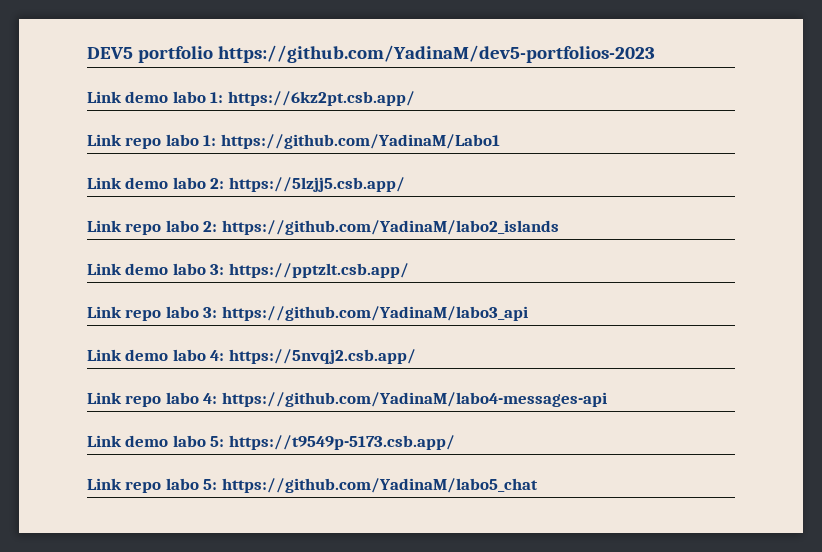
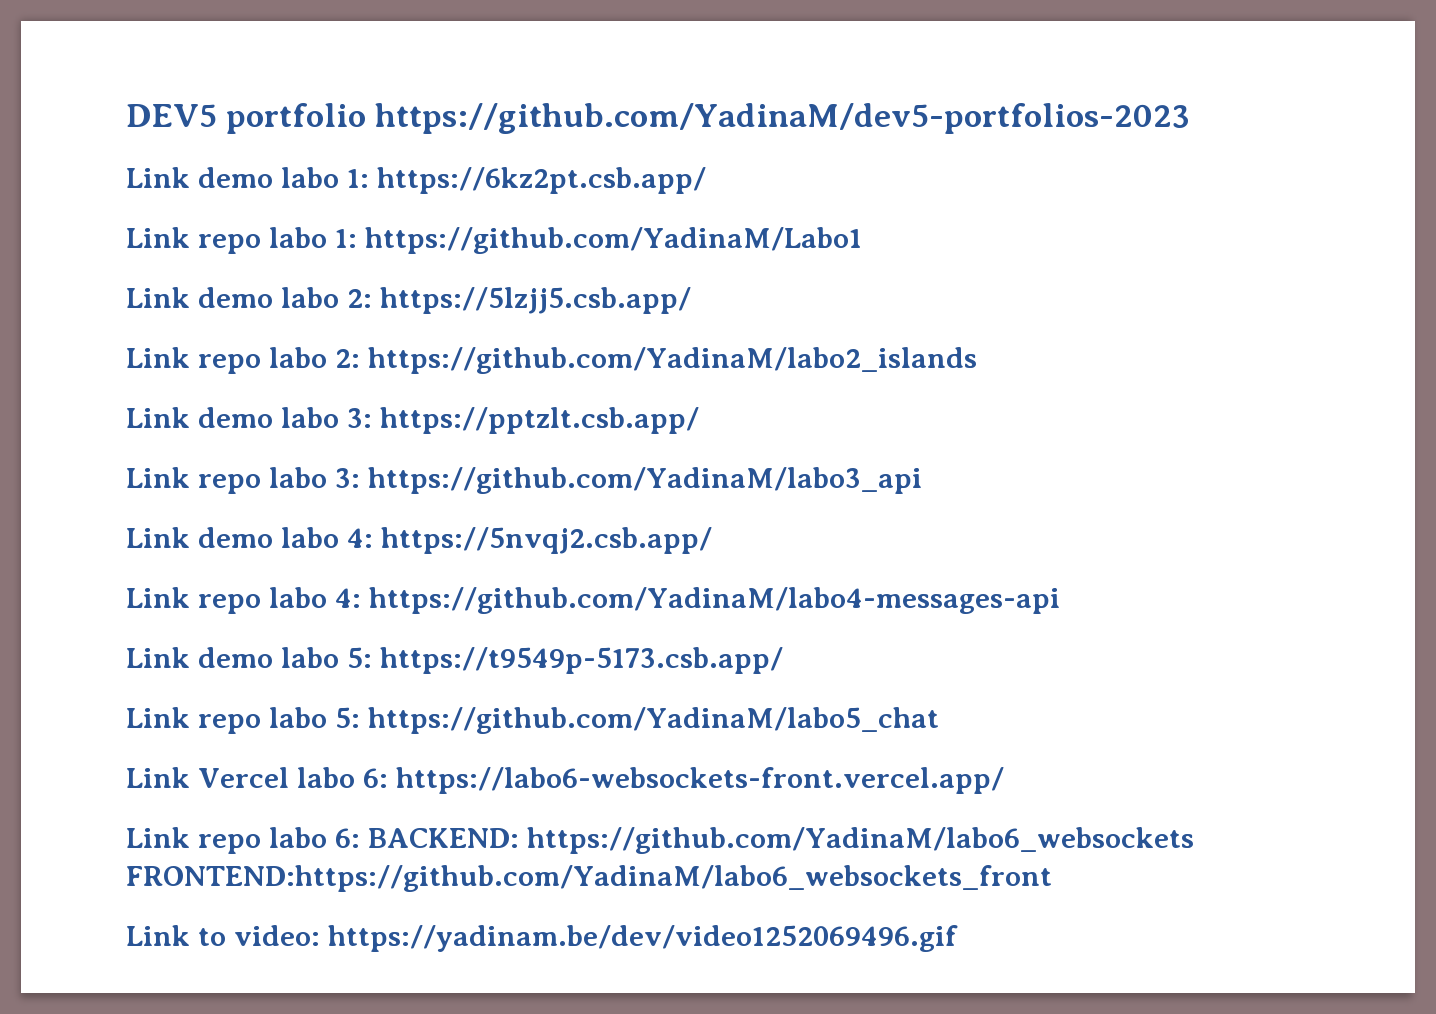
+ Link Vercel labo 6: https://labo6-websockets-front.vercel.app/
+ Link repo labo 6: BACKEND: https://github.com/YadinaM/labo6_websockets FRONTEND:https://github.com/YadinaM/labo6_websockets_front
+ Link to video: https://yadinam.be/dev/video1252069496.gif

